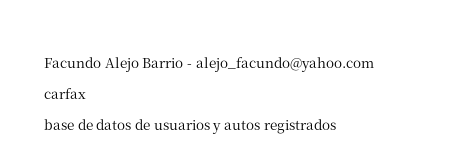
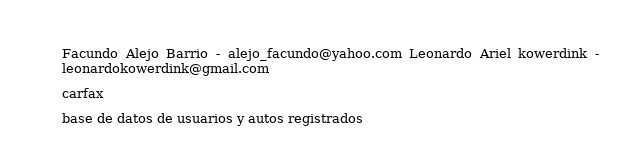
- Facundo Alejo Barrio - alejo_facundo@yahoo.com
+ Facundo Alejo Barrio - alejo_facundo@yahoo.com Leonardo Ariel kowerdink - leonardokowerdink@gmail.com

